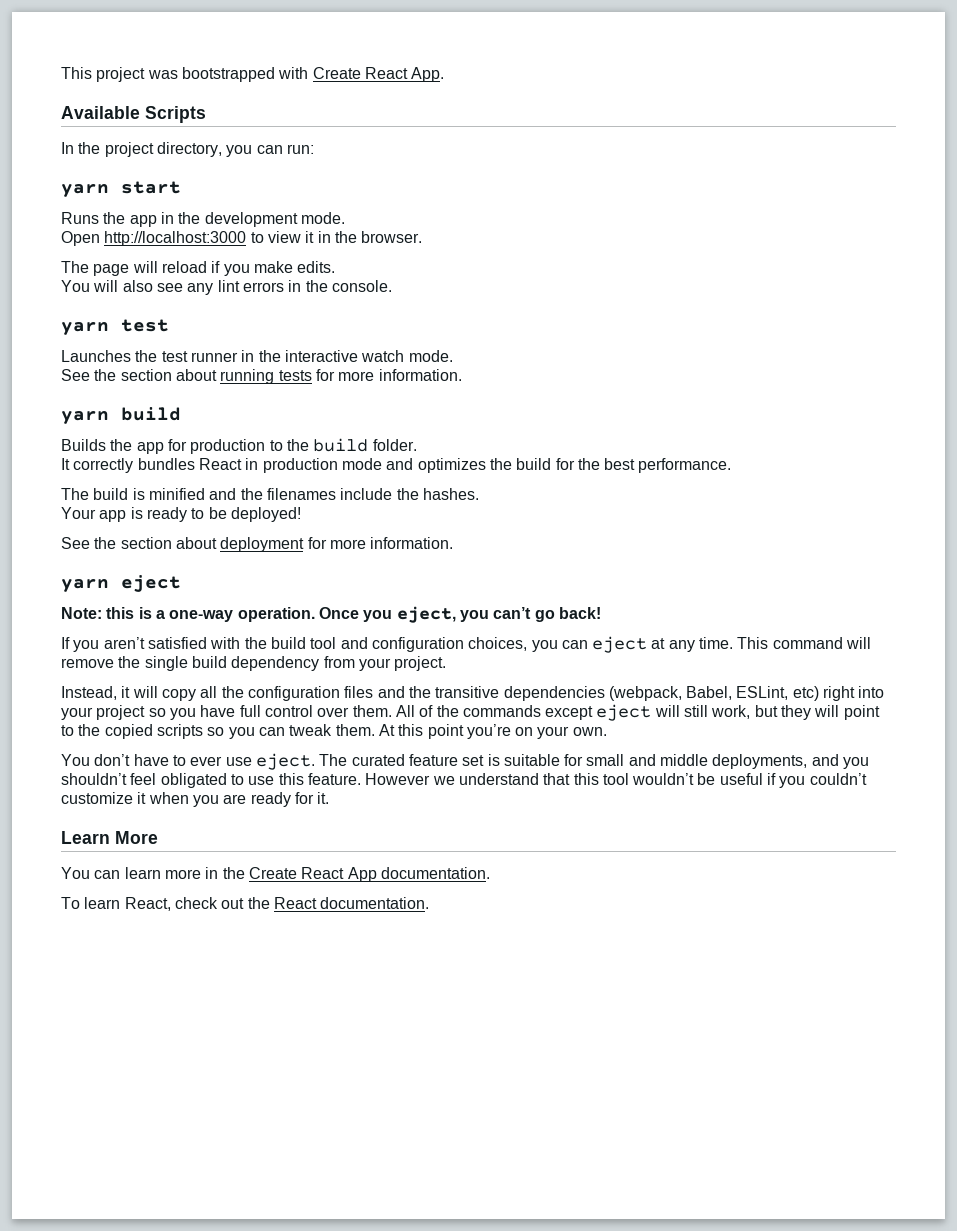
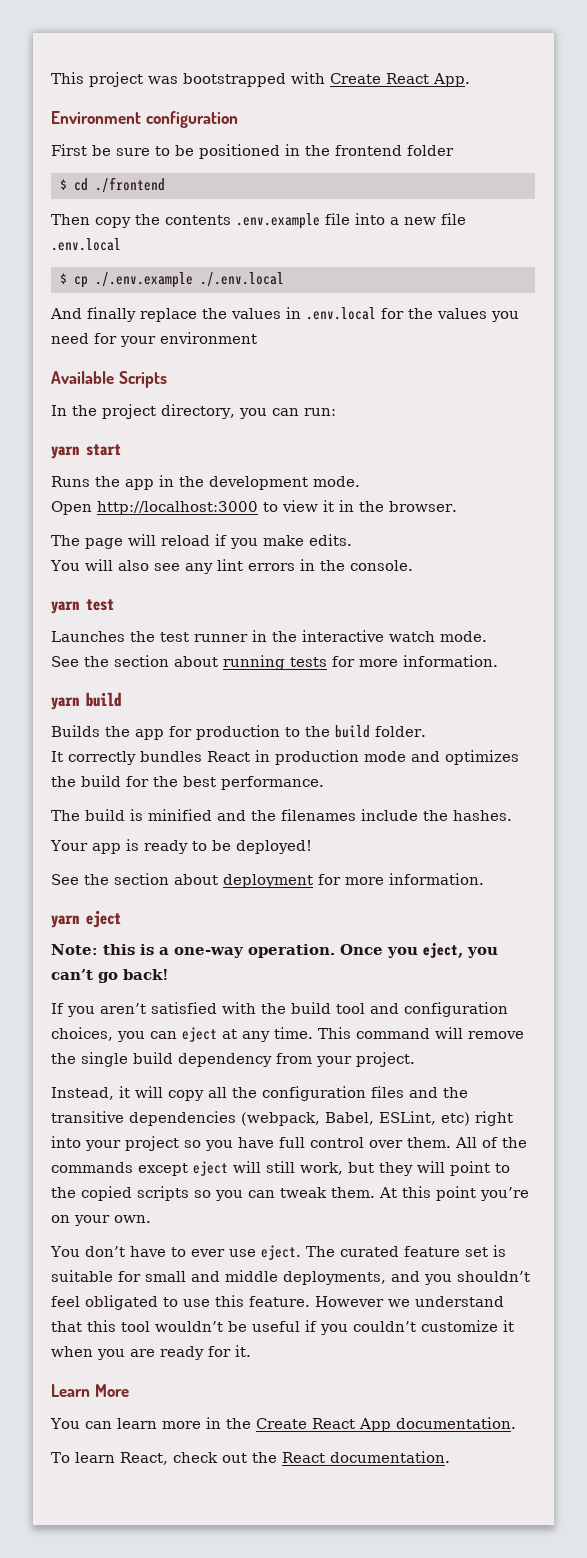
+ Environment configuration
+ First be sure to be positioned in the frontend folder
+ $ cd ./frontend
+ Then copy the contents .env.example file into a new file .env.local
+ $ cp ./.env.example ./.env.local
+ And finally replace the values in .env.local for the values you need for your environment

